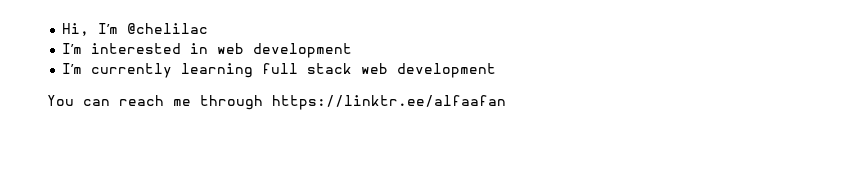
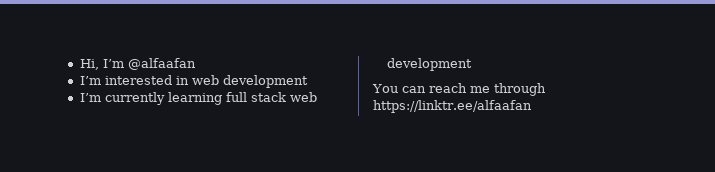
- Hi, I’m @chelilac
+ Hi, I’m @alfaafan

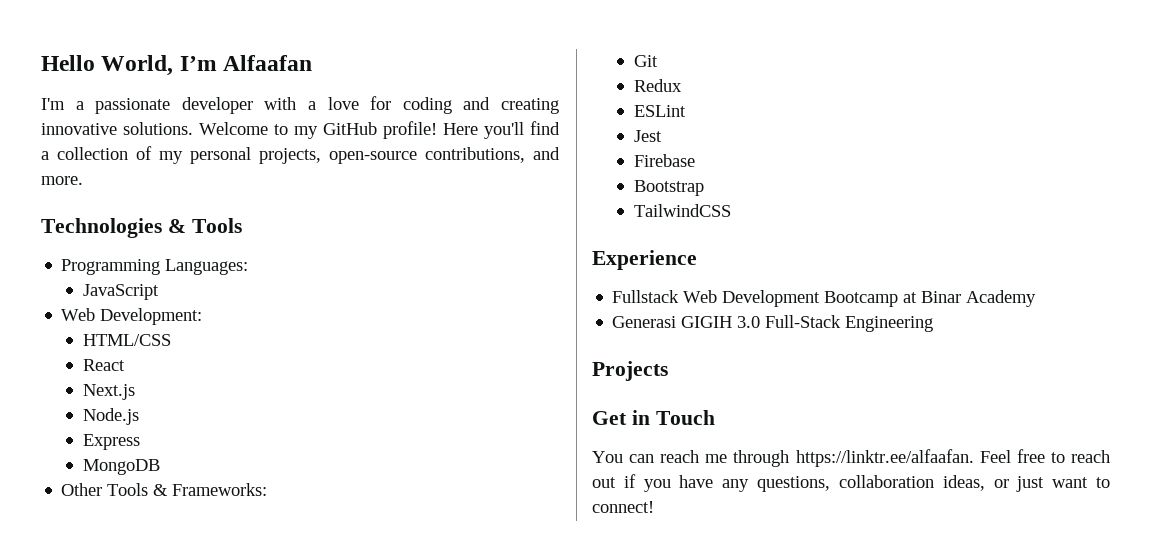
- Hi, I’m @alfaafan
- I’m interested in web development
- I’m currently learning full stack web development
+ Hello World, I’m Alfaafan
+ I'm a passionate developer with a love for coding and creating innovative solutions. Welcome to my GitHub profile! Here you'll find a collection of my personal projects, open-source contributions, and more.
+ Technologies & Tools
+ Programming Languages:
+ JavaScript
+ Web Development:
+ HTML/CSS
+ React
+ Next.js
+ Node.js
+ Express
+ MongoDB
+ Other Tools & Frameworks:
+ Git
+ Redux
+ ESLint
+ Jest
+ Firebase
+ Bootstrap
+ TailwindCSS
+ Experience
+ Fullstack Web Development Bootcamp at Binar Academy
+ Generasi GIGIH 3.0 Full-Stack Engineering
+ Projects
+ Get in Touch
- You can reach me through https://linktr.ee/alfaafan
+ You can reach me through https://linktr.ee/alfaafan. Feel free to reach out if you have any questions, collaboration ideas, or just want to connect!

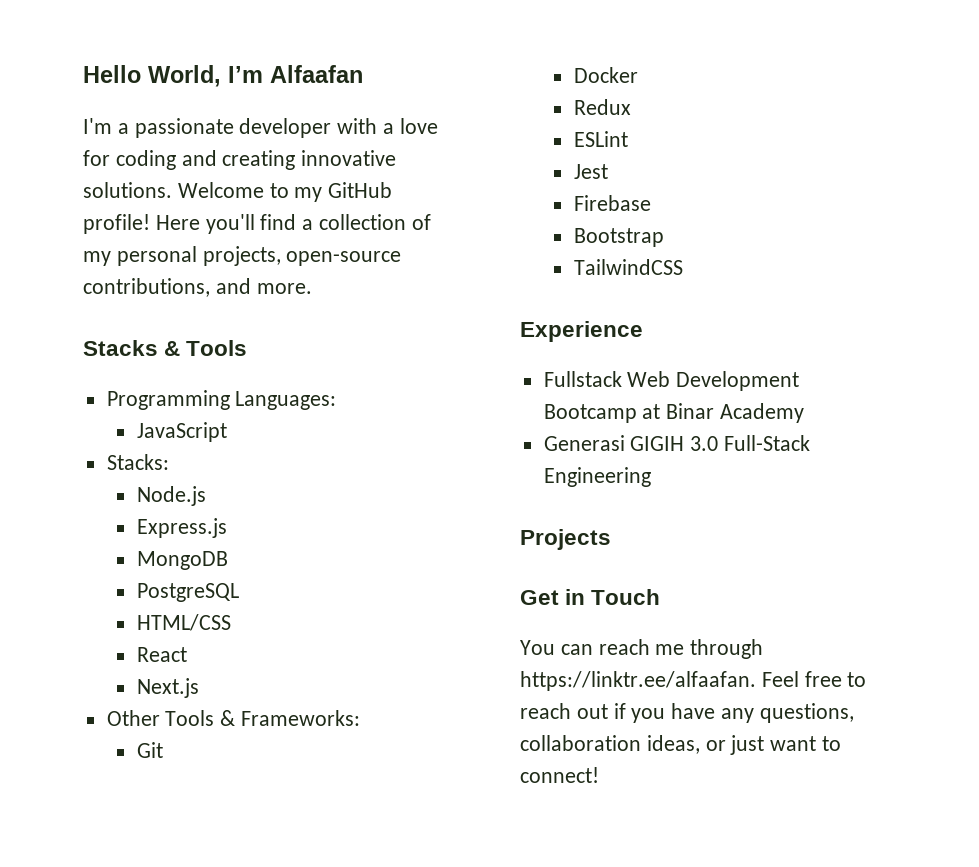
- Technologies & Tools
+ Stacks & Tools
- Web Development:
+ Stacks:
+ Node.js
+ Express.js
+ MongoDB
+ PostgreSQL
- Node.js
- Express
- MongoDB
+ Docker

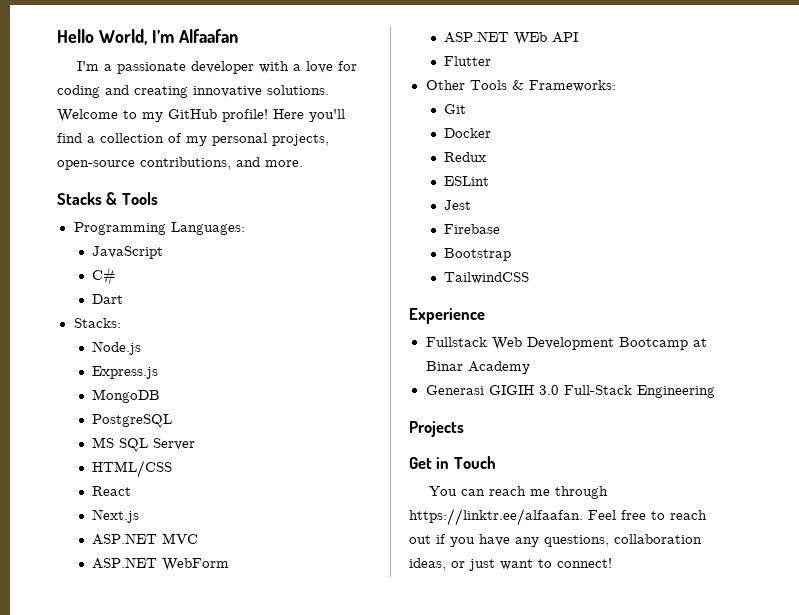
+ C#
+ Dart
+ MS SQL Server
+ ASP.NET MVC
+ ASP.NET WebForm
+ ASP.NET WEb API
+ Flutter

